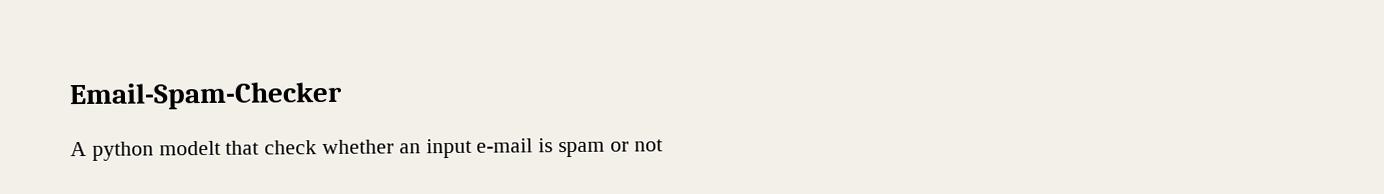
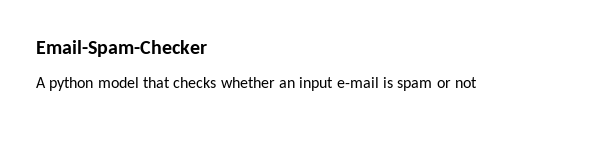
- A python modelt that check whether an input e-mail is spam or not
+ A python model that checks whether an input e-mail is spam or not

